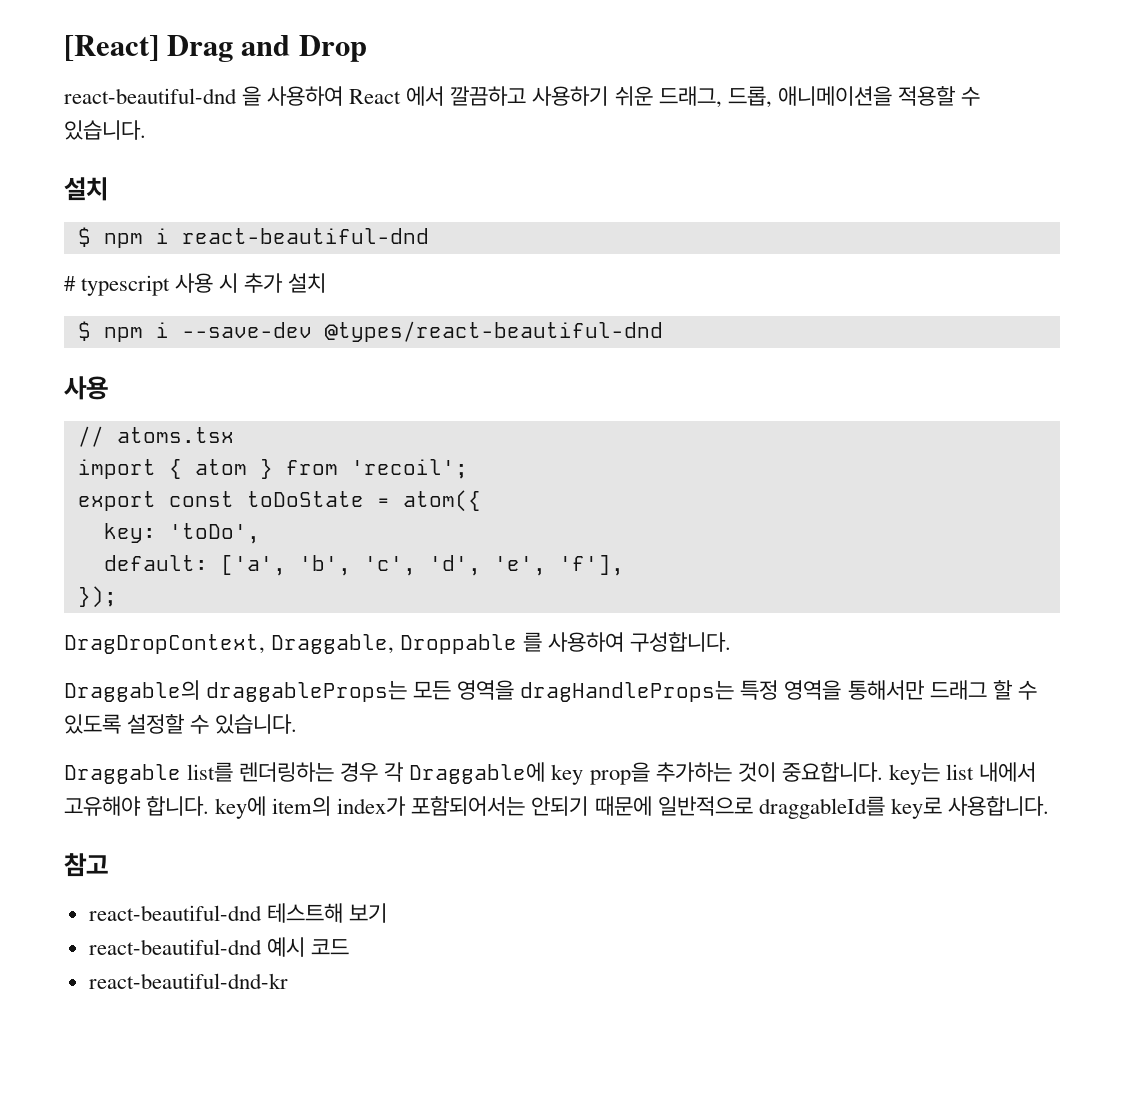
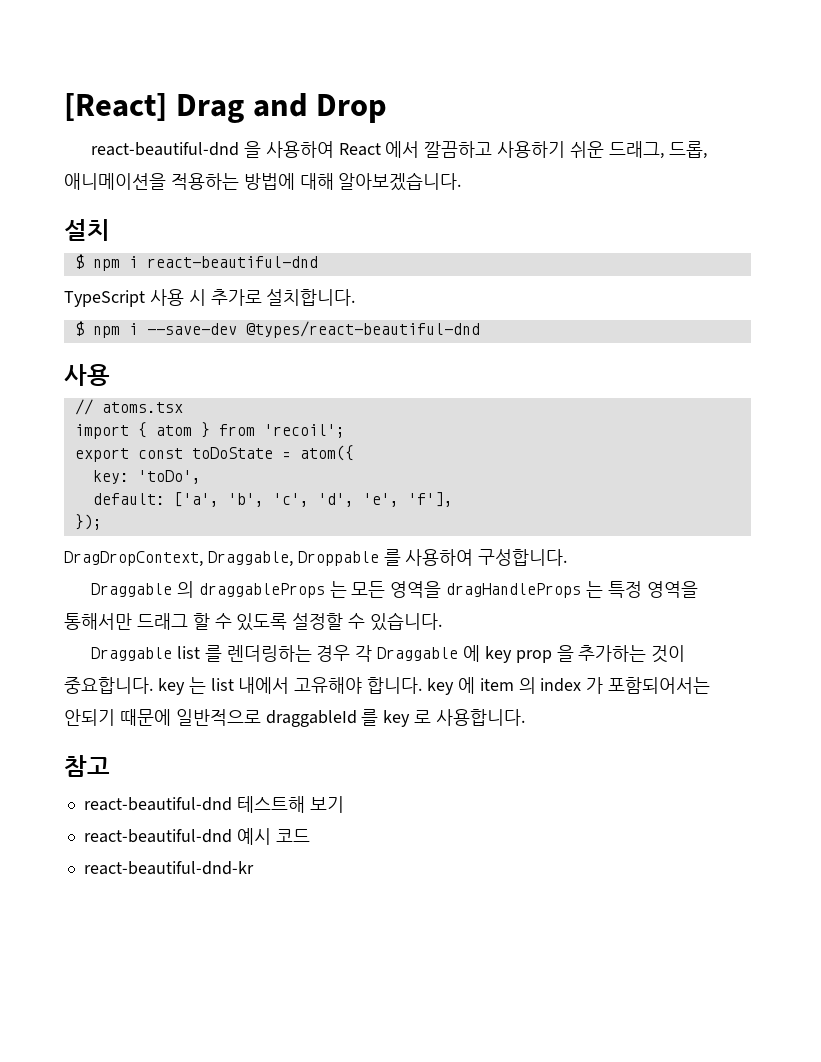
- react-beautiful-dnd 을 사용하여 React 에서 깔끔하고 사용하기 쉬운 드래그, 드롭, 애니메이션을 적용할 수 있습니다.
+ react-beautiful-dnd 을 사용하여 React 에서 깔끔하고 사용하기 쉬운 드래그, 드롭, 애니메이션을 적용하는 방법에 대해 알아보겠습니다.
- # typescript 사용 시 추가 설치
+ TypeScript 사용 시 추가로 설치합니다.
- Draggable의 draggableProps는 모든 영역을 dragHandleProps는 특정 영역을 통해서만 드래그 할 수 있도록 설정할 수 있습니다.
+ Draggable 의 draggableProps 는 모든 영역을 dragHandleProps 는 특정 영역을 통해서만 드래그 할 수 있도록 설정할 수 있습니다.
- Draggable list를 렌더링하는 경우 각 Draggable에 key prop을 추가하는 것이 중요합니다. key는 list 내에서 고유해야 합니다. key에 item의 index가 포함되어서는 안되기 때문에 일반적으로 draggableId를 key로 사용합니다.
+ Draggable list 를 렌더링하는 경우 각 Draggable 에 key prop 을 추가하는 것이 중요합니다. key 는 list 내에서 고유해야 합니다. key 에 item 의 index 가 포함되어서는 안되기 때문에 일반적으로 draggableId 를 key 로 사용합니다.

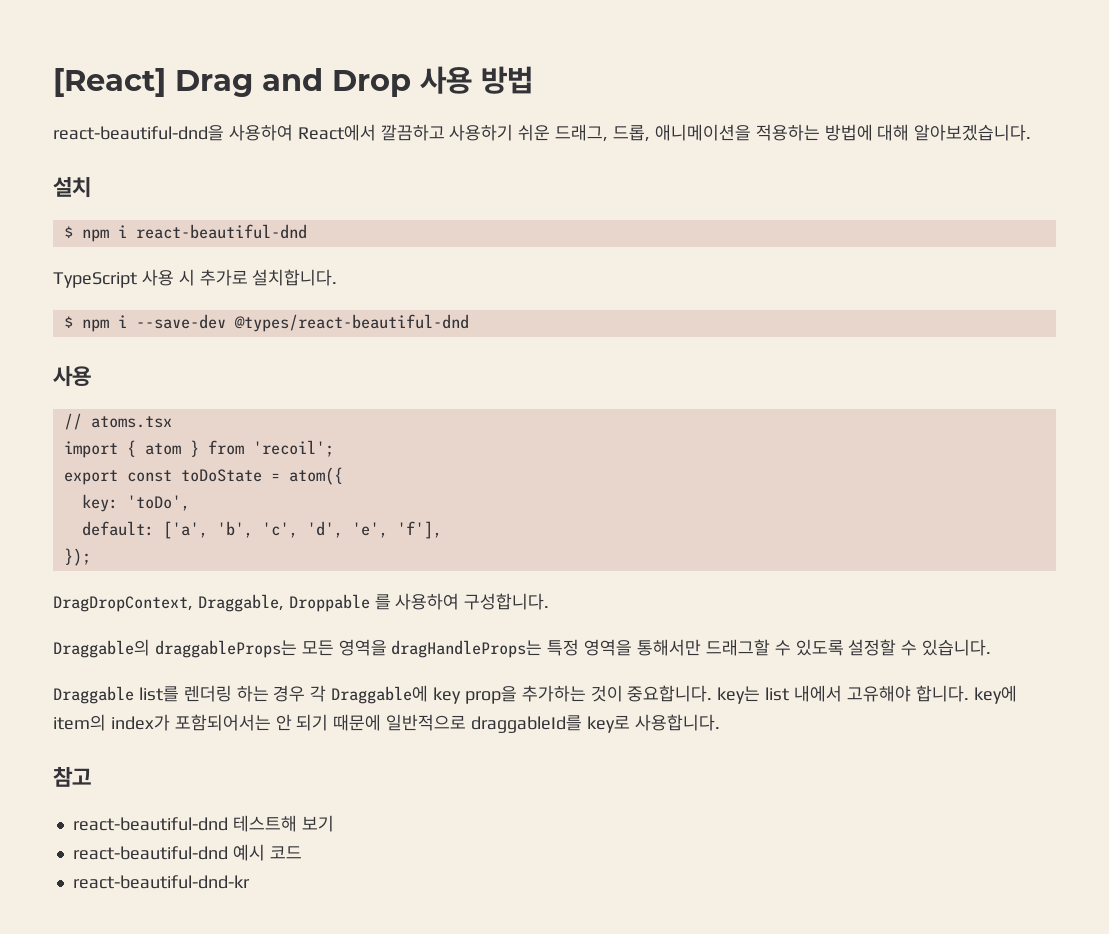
- [React] Drag and Drop
- react-beautiful-dnd 을 사용하여 React 에서 깔끔하고 사용하기 쉬운 드래그, 드롭, 애니메이션을 적용하는 방법에 대해 알아보겠습니다.
+ [React] Drag and Drop 사용 방법
+ react-beautiful-dnd을 사용하여 React에서 깔끔하고 사용하기 쉬운 드래그, 드롭, 애니메이션을 적용하는 방법에 대해 알아보겠습니다.
- Draggable 의 draggableProps 는 모든 영역을 dragHandleProps 는 특정 영역을 통해서만 드래그 할 수 있도록 설정할 수 있습니다.
+ Draggable의 draggableProps는 모든 영역을 dragHandleProps는 특정 영역을 통해서만 드래그할 수 있도록 설정할 수 있습니다.
- Draggable list 를 렌더링하는 경우 각 Draggable 에 key prop 을 추가하는 것이 중요합니다. key 는 list 내에서 고유해야 합니다. key 에 item 의 index 가 포함되어서는 안되기 때문에 일반적으로 draggableId 를 key 로 사용합니다.
+ Draggable list를 렌더링 하는 경우 각 Draggable에 key prop을 추가하는 것이 중요합니다. key는 list 내에서 고유해야 합니다. key에 item의 index가 포함되어서는 안 되기 때문에 일반적으로 draggableId를 key로 사용합니다.

